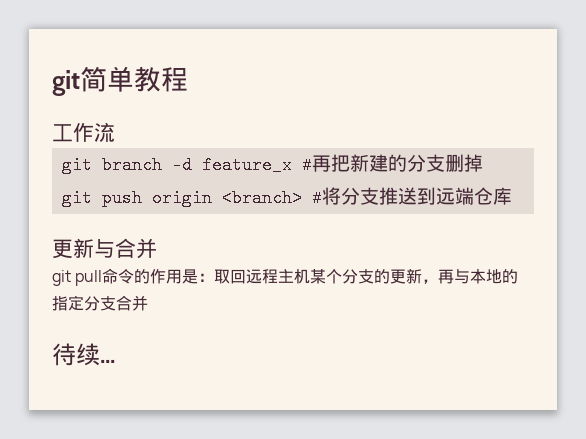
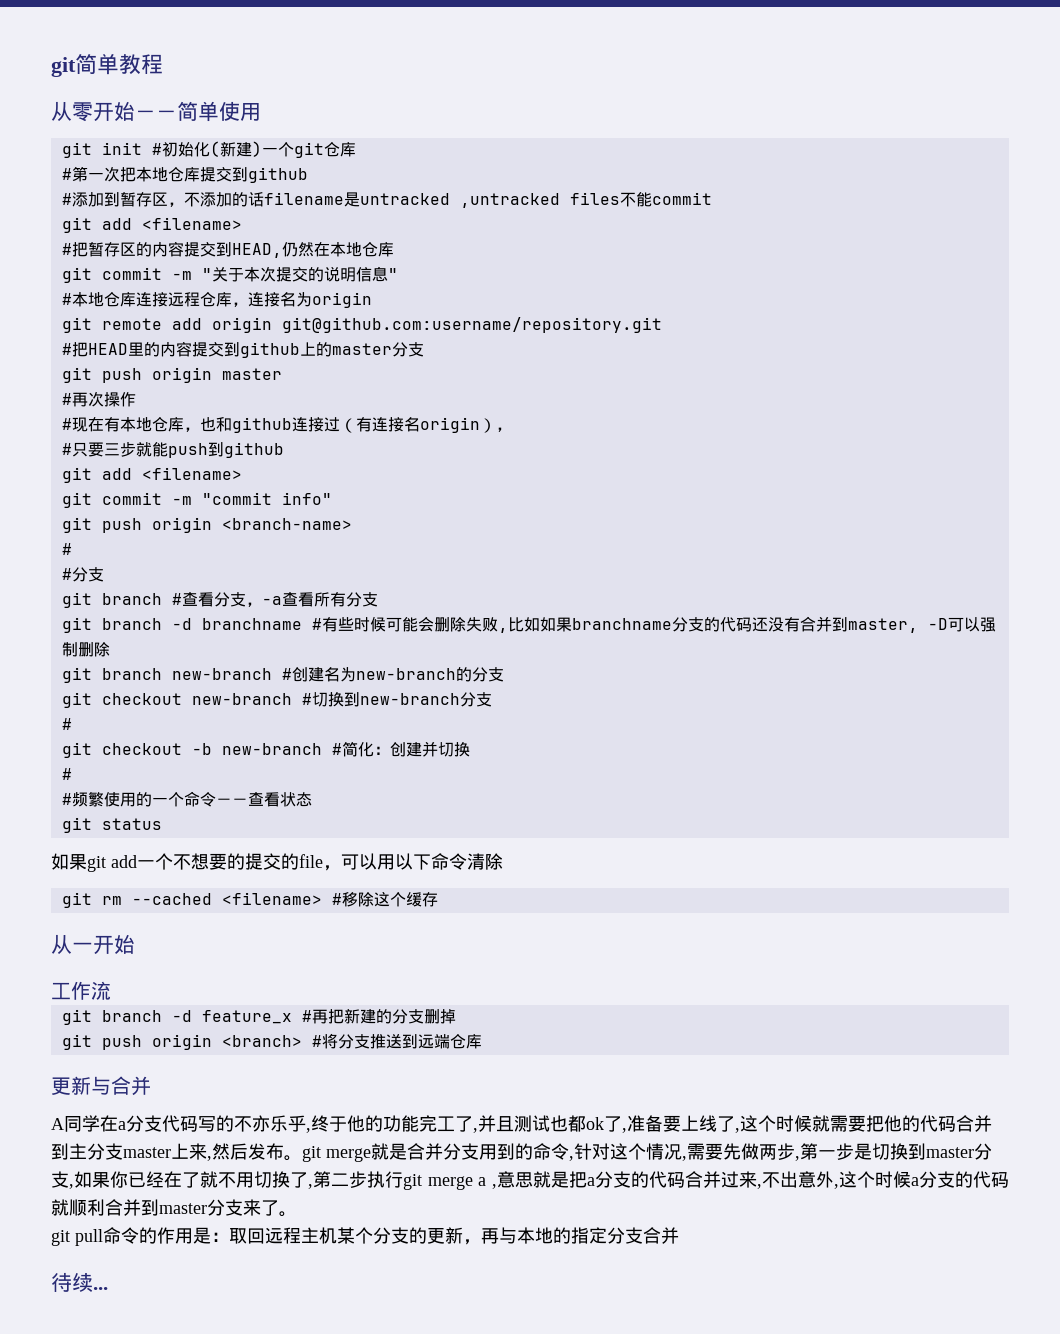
+ 从零开始－－简单使用
+ git init #初始化(新建)一个git仓库
+ #第一次把本地仓库提交到github
+ #添加到暂存区，不添加的话filename是untracked ,untracked files不能commit
+ git add <filename>
+ #把暂存区的内容提交到HEAD,仍然在本地仓库
+ git commit -m "关于本次提交的说明信息"
+ #本地仓库连接远程仓库，连接名为origin
+ git remote add origin git@github.com:username/repository.git
+ #把HEAD里的内容提交到github上的master分支
+ git push origin master
+ #再次操作
+ #现在有本地仓库，也和github连接过（有连接名origin），
+ #只要三步就能push到github
+ git add <filename>
+ git commit -m "commit info"
+ git push origin <branch-name>
+ #
+ #分支
+ git branch #查看分支，-a查看所有分支
+ git branch -d branchname #有些时候可能会删除失败,比如如果branchname分支的代码还没有合并到master, -D可以强制删除
+ git branch new-branch #创建名为new-branch的分支
+ git checkout new-branch #切换到new-branch分支
+ #
+ git checkout -b new-branch #简化：创建并切换
+ #
+ #频繁使用的一个命令－－查看状态
+ git status
+ 如果git add一个不想要的提交的file，可以用以下命令清除
+ git rm --cached <filename> #移除这个缓存
+ 从一开始
+ A同学在a分支代码写的不亦乐乎,终于他的功能完工了,并且测试也都ok了,准备要上线了,这个时候就需要把他的代码合并到主分支master上来,然后发布。git merge就是合并分支用到的命令,针对这个情况,需要先做两步,第一步是切换到master分支,如果你已经在了就不用切换了,第二步执行git merge a ,意思就是把a分支的代码合并过来,不出意外,这个时候a分支的代码就顺利合并到master分支来了。

